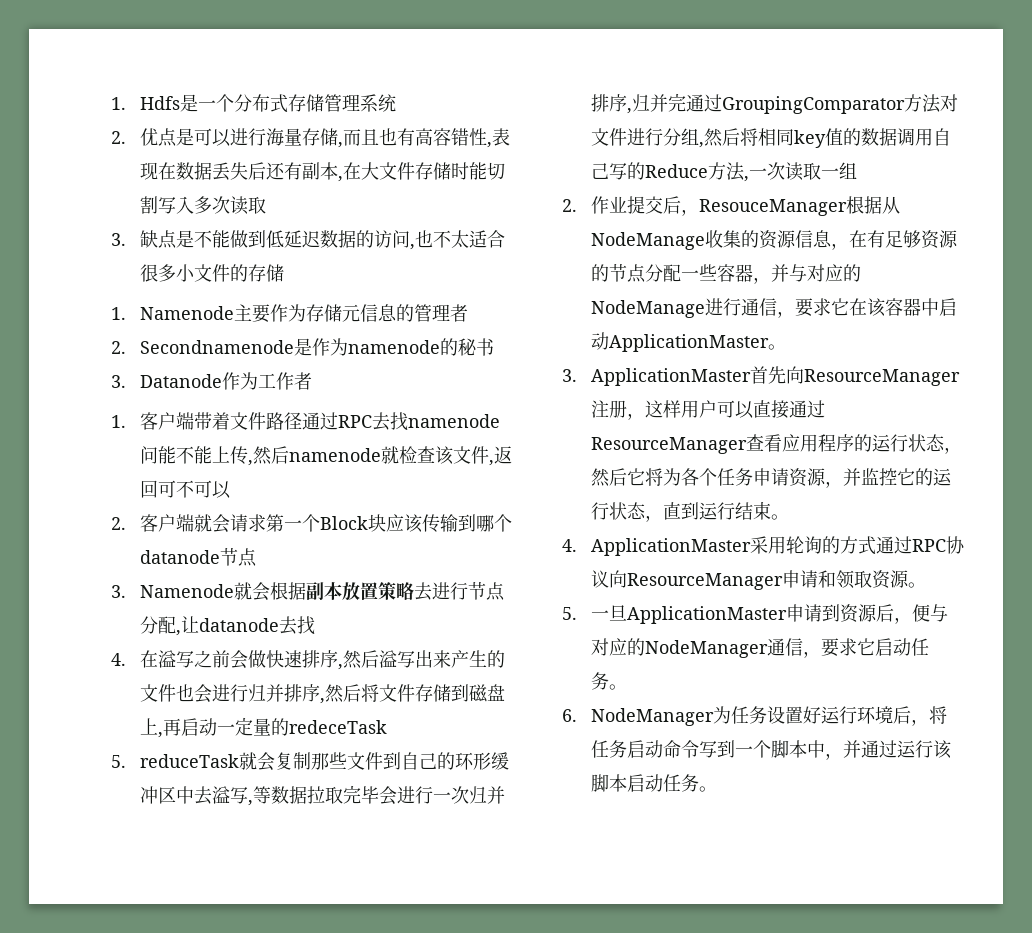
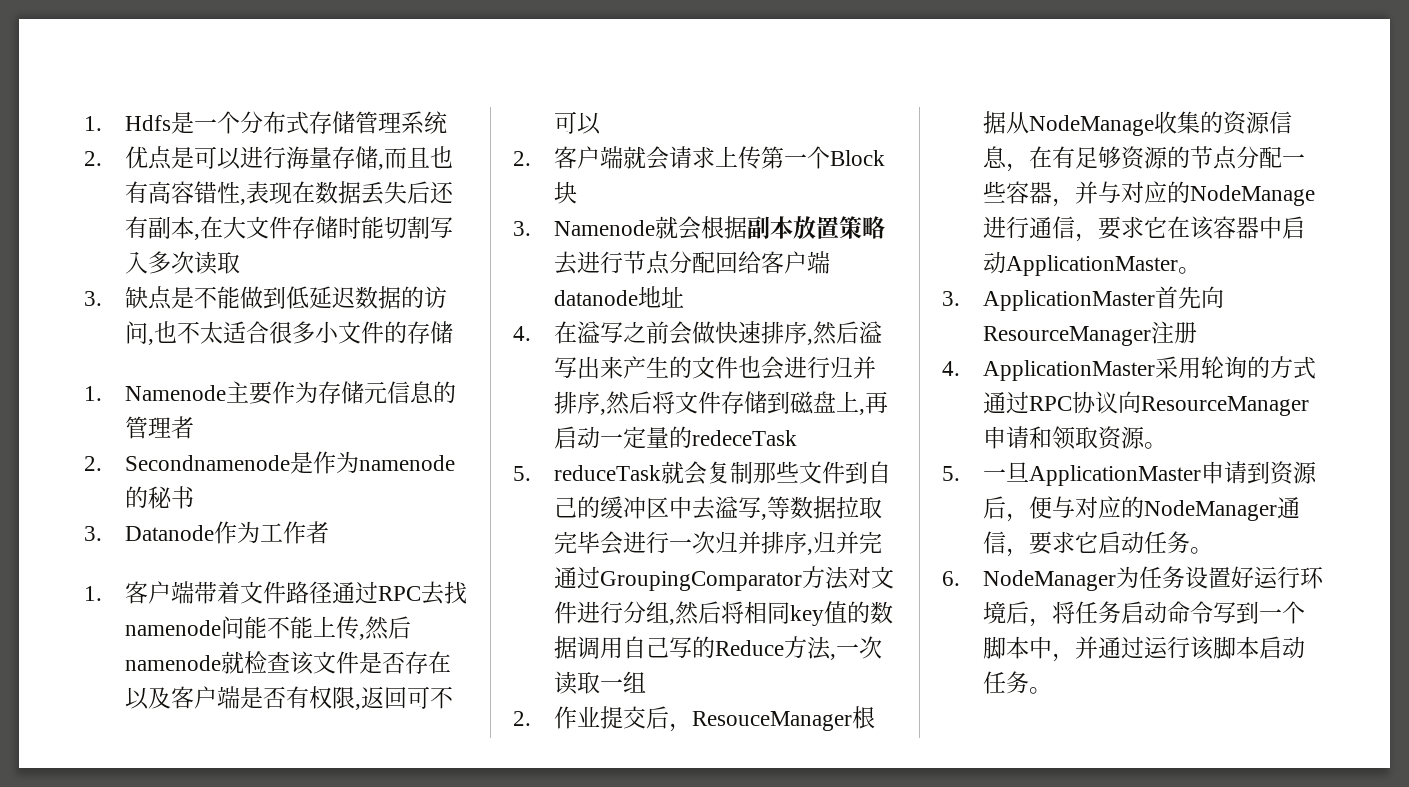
- 1.客户端带着文件路径通过RPC去找namenode问能不能上传,然后namenode就检查该文件,返回可不可以
+ 1.客户端带着文件路径通过RPC去找namenode问能不能上传,然后namenode就检查该文件是否存在以及客户端是否有权限,返回可不可以
- 2.客户端就会请求第一个Block块应该传输到哪个datanode节点
+ 2.客户端就会请求上传第一个Block块
- 3. Namenode就会根据副本放置策略去进行节点分配,让datanode去找
+ 3. Namenode就会根据副本放置策略去进行节点分配回给客户端datanode地址
- 5. reduceTask就会复制那些文件到自己的环形缓冲区中去溢写,等数据拉取完毕会进行一次归并排序,归并完通过GroupingComparator方法对文件进行分组,然后将相同key值的数据调用自己写的Reduce方法,一次读取一组
+ 5. reduceTask就会复制那些文件到自己的缓冲区中去溢写,等数据拉取完毕会进行一次归并排序,归并完通过GroupingComparator方法对文件进行分组,然后将相同key值的数据调用自己写的Reduce方法,一次读取一组
- 3. ApplicationMaster首先向ResourceManager注册，这样用户可以直接通过ResourceManager查看应用程序的运行状态，然后它将为各个任务申请资源，并监控它的运行状态，直到运行结束。
+ 3. ApplicationMaster首先向ResourceManager注册

